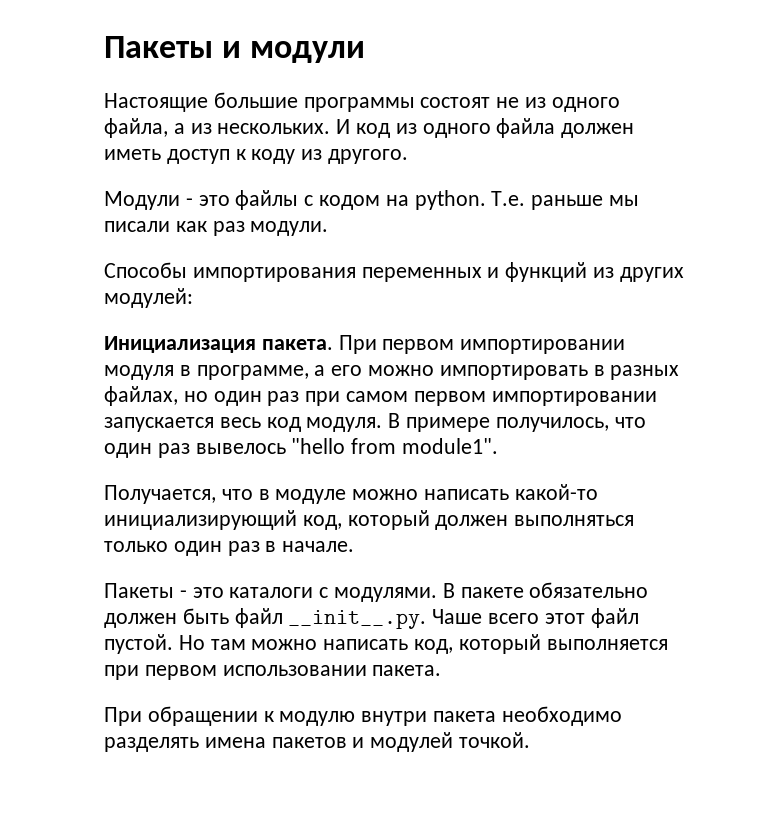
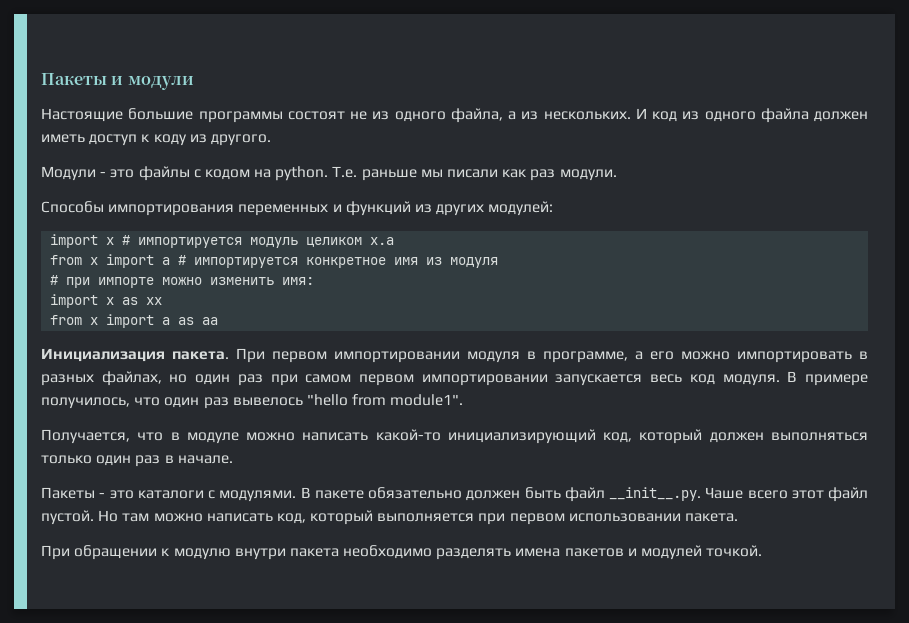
+ import x # импортируется модуль целиком x.a
+ from x import a # импортируется конкретное имя из модуля
+ # при импорте можно изменить имя:
+ import x as xx
+ from x import a as aa

